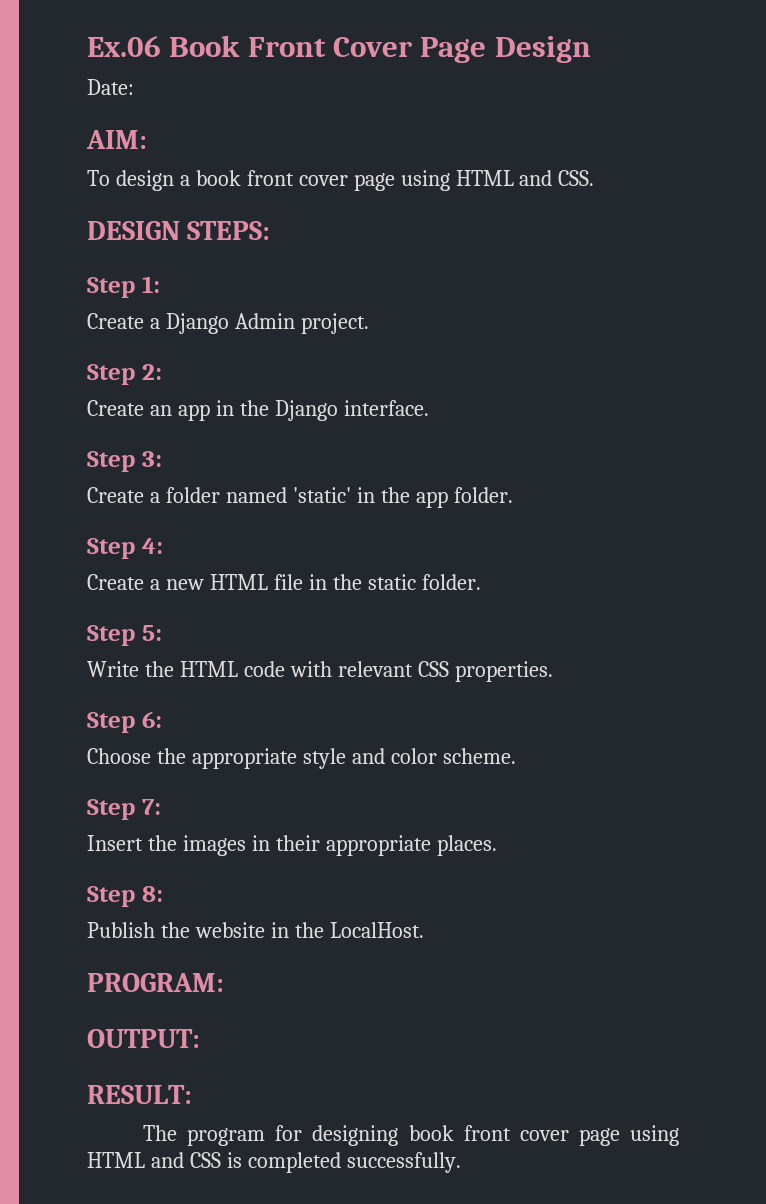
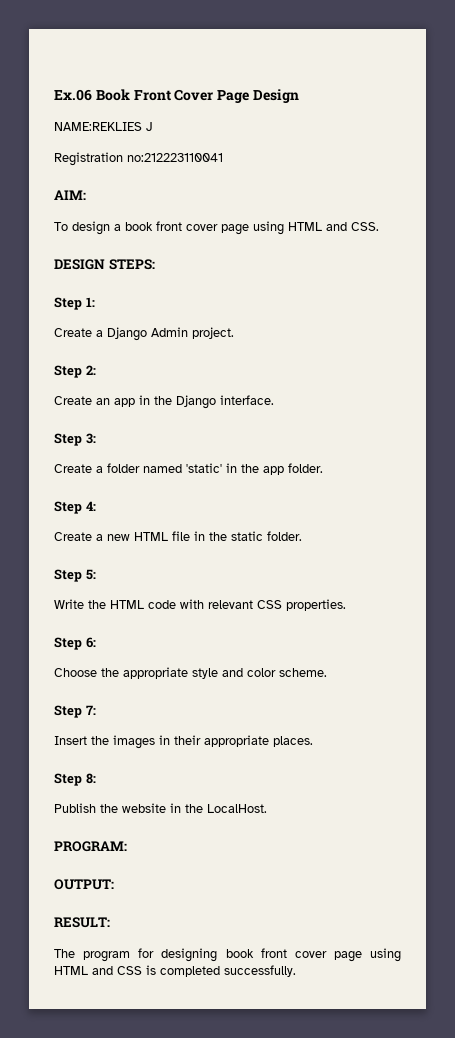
- Date:
+ NAME:REKLIES J
+ Registration no:212223110041

